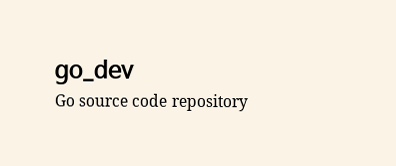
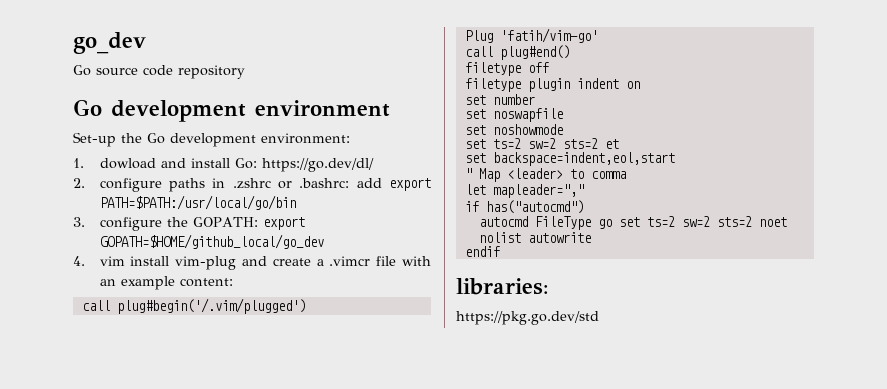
+ Go development environment
+ Set-up the Go development environment:
+ 1. dowload and install Go: https://go.dev/dl/
+ 2. configure paths in .zshrc or .bashrc: add export PATH=$PATH:/usr/local/go/bin
+ 3. configure the GOPATH: export GOPATH=$HOME/github_local/go_dev
+ 4. vim install vim-plug and create a .vimcr file with an example content:
+ call plug#begin('/.vim/plugged')
+ Plug 'fatih/vim-go'
+ call plug#end()
+ filetype off
+ filetype plugin indent on
+ set number
+ set noswapfile
+ set noshowmode
+ set ts=2 sw=2 sts=2 et
+ set backspace=indent,eol,start
+ " Map <leader> to comma
+ let mapleader=","
+ if has("autocmd")
+ autocmd FileType go set ts=2 sw=2 sts=2 noet nolist autowrite
+ endif
+ libraries:
+ https://pkg.go.dev/std

